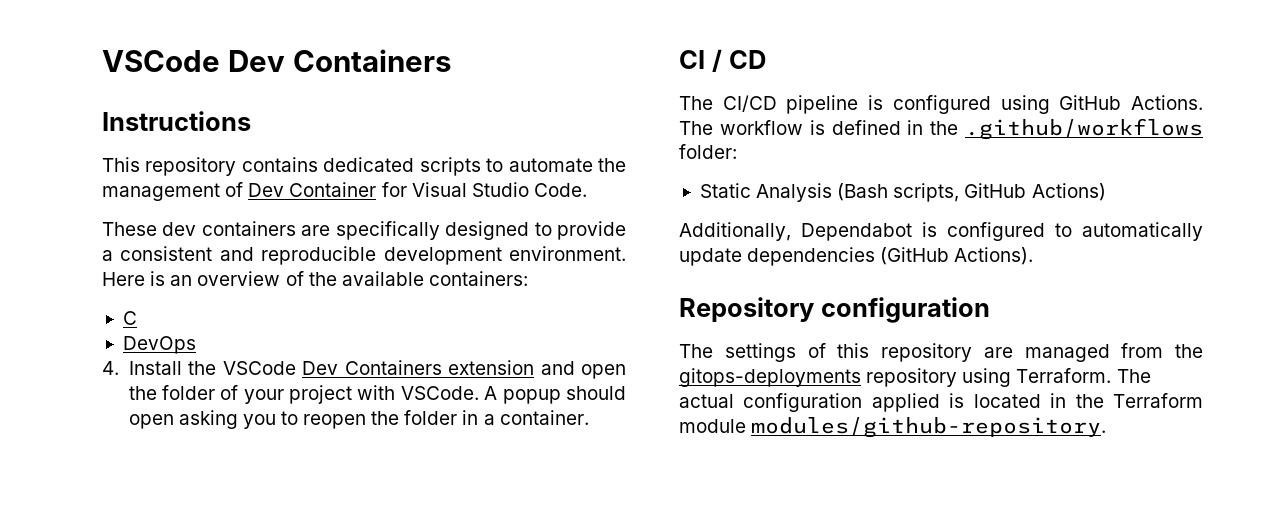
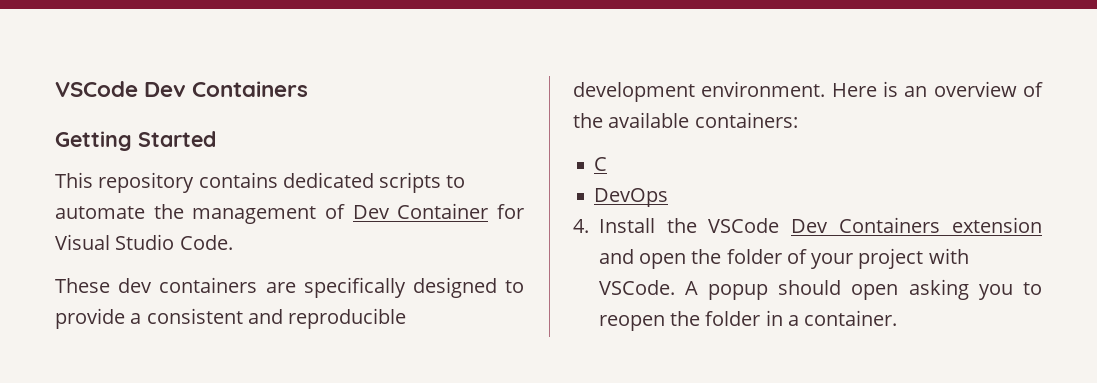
- Instructions
+ Getting Started
- CI / CD
- The CI/CD pipeline is configured using GitHub Actions. The workflow is defined in the .github/workflows folder:
- Static Analysis (Bash scripts, GitHub Actions)
- Additionally, Dependabot is configured to automatically update dependencies (GitHub Actions).
- Repository configuration
- The settings of this repository are managed from the gitops-deployments repository using Terraform. The actual configuration applied is located in the Terraform module modules/github-repository.

